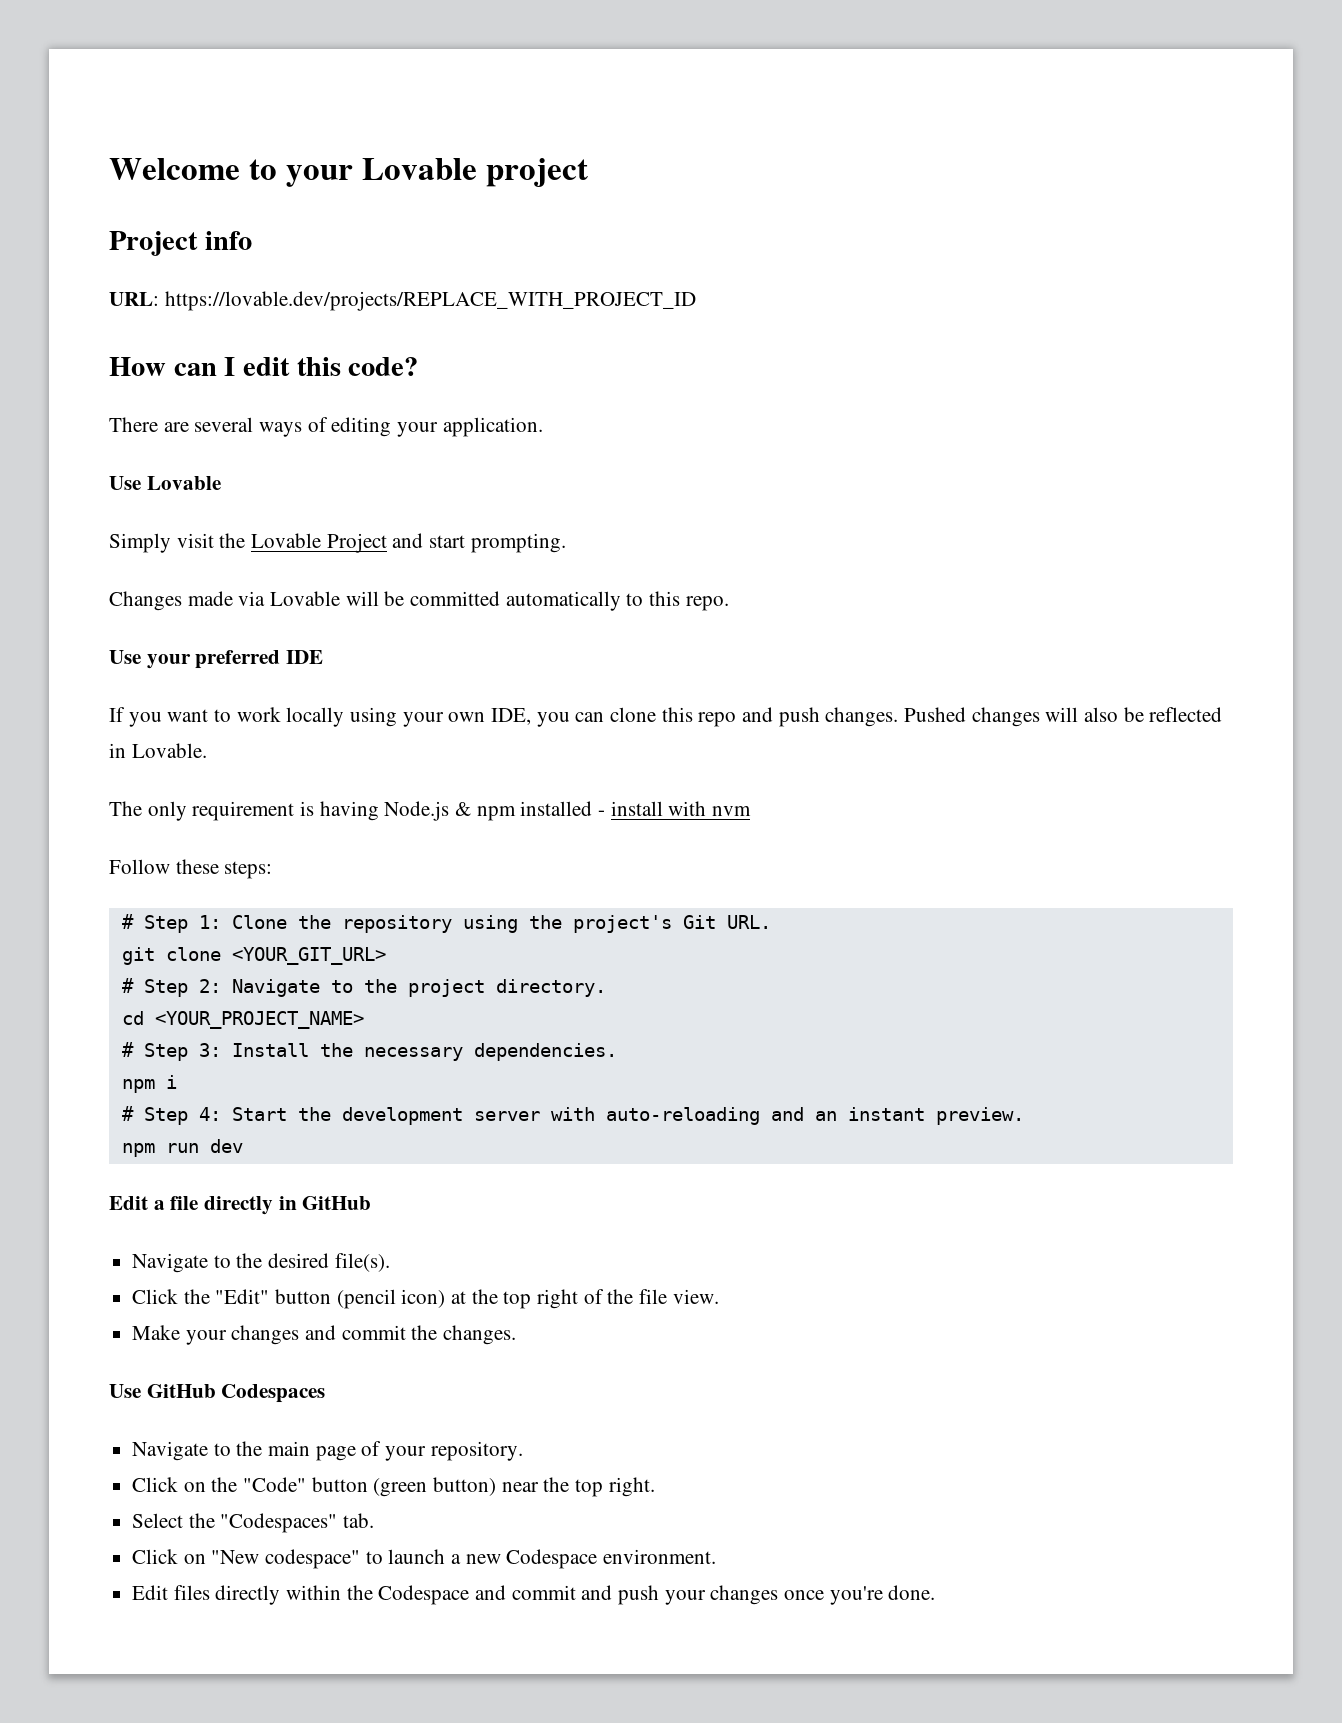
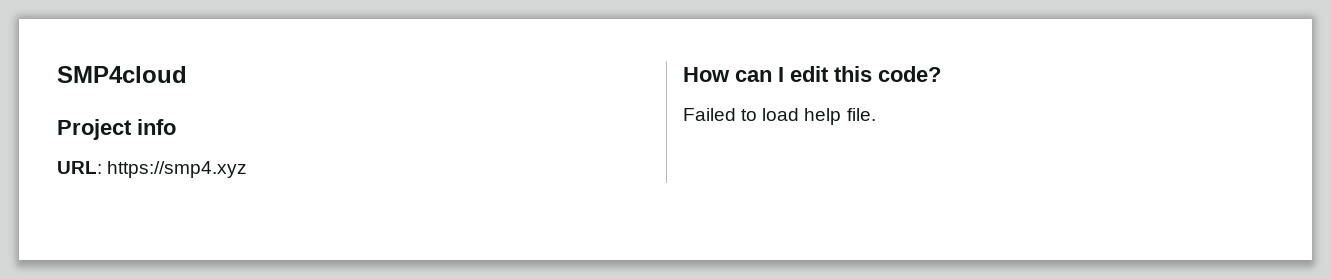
- Welcome to your Lovable project
+ SMP4cloud
- URL: https://lovable.dev/projects/REPLACE_WITH_PROJECT_ID
+ URL: https://smp4.xyz
- There are several ways of editing your application.
- Use Lovable
- Simply visit the Lovable Project and start prompting.
- Changes made via Lovable will be committed automatically to this repo.
- Use your preferred IDE
- If you want to work locally using your own IDE, you can clone this repo and push changes. Pushed changes will also be reflected in Lovable.
- The only requirement is having Node.js & npm installed - install with nvm
- Follow these steps:
- # Step 1: Clone the repository using the project's Git URL.
- git clone <YOUR_GIT_URL>
- # Step 2: Navigate to the project directory.
- cd <YOUR_PROJECT_NAME>
- # Step 3: Install the necessary dependencies.
- npm i
- # Step 4: Start the development server with auto-reloading and an instant preview.
- npm run dev
- Edit a file directly in GitHub
- Navigate to the desired file(s).
- Click the "Edit" button (pencil icon) at the top right of the file view.
- Make your changes and commit the changes.
- Use GitHub Codespaces
- Navigate to the main page of your repository.
- Click on the "Code" button (green button) near the top right.
- Select the "Codespaces" tab.
- Click on "New codespace" to launch a new Codespace environment.
- Edit files directly within the Codespace and commit and push your changes once you're done.
+ Failed to load help file.

